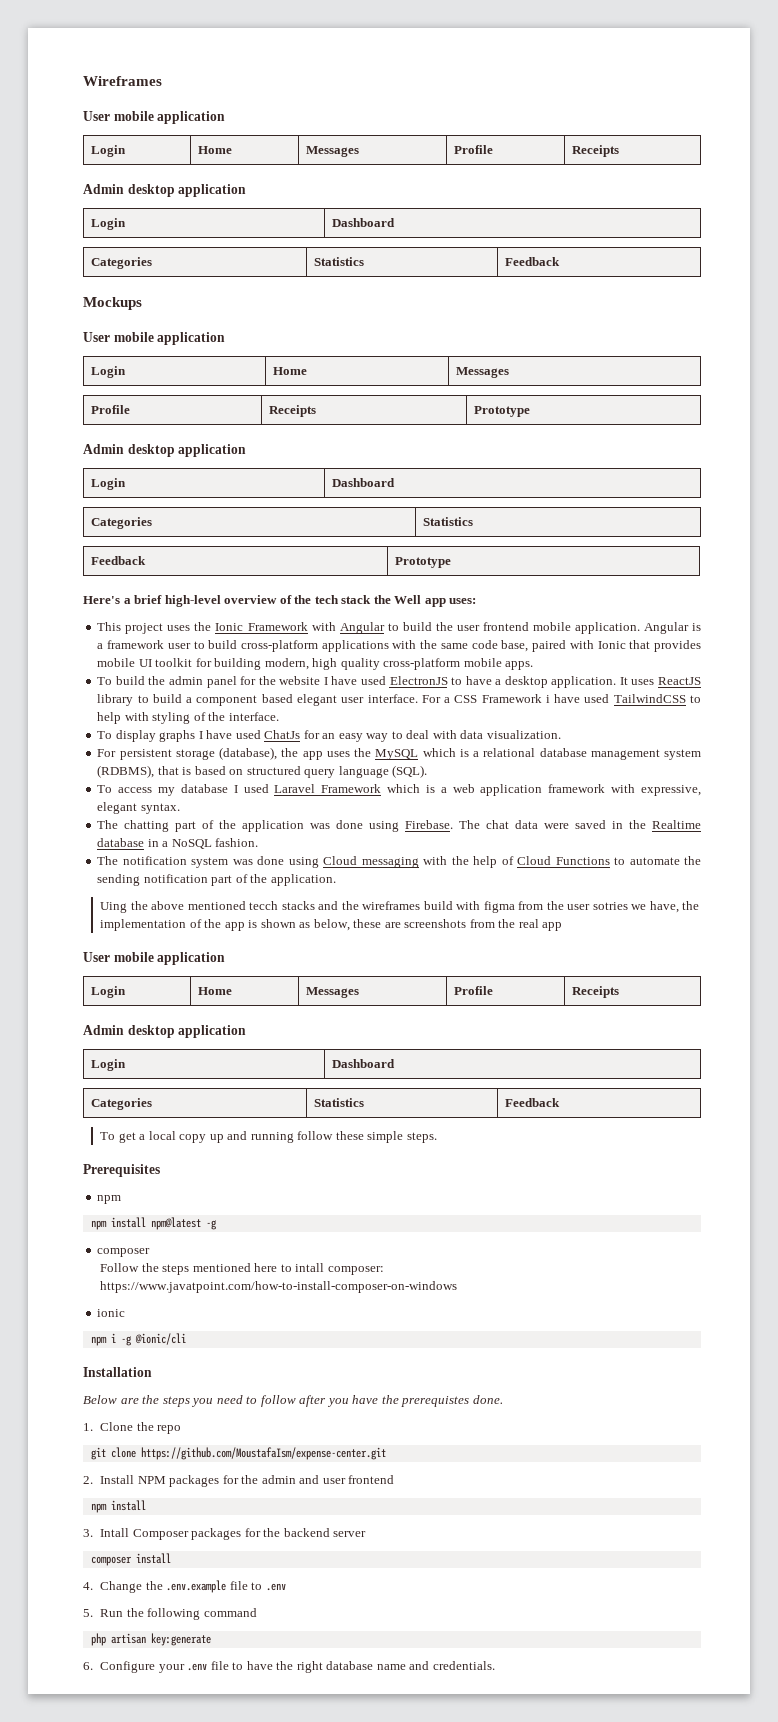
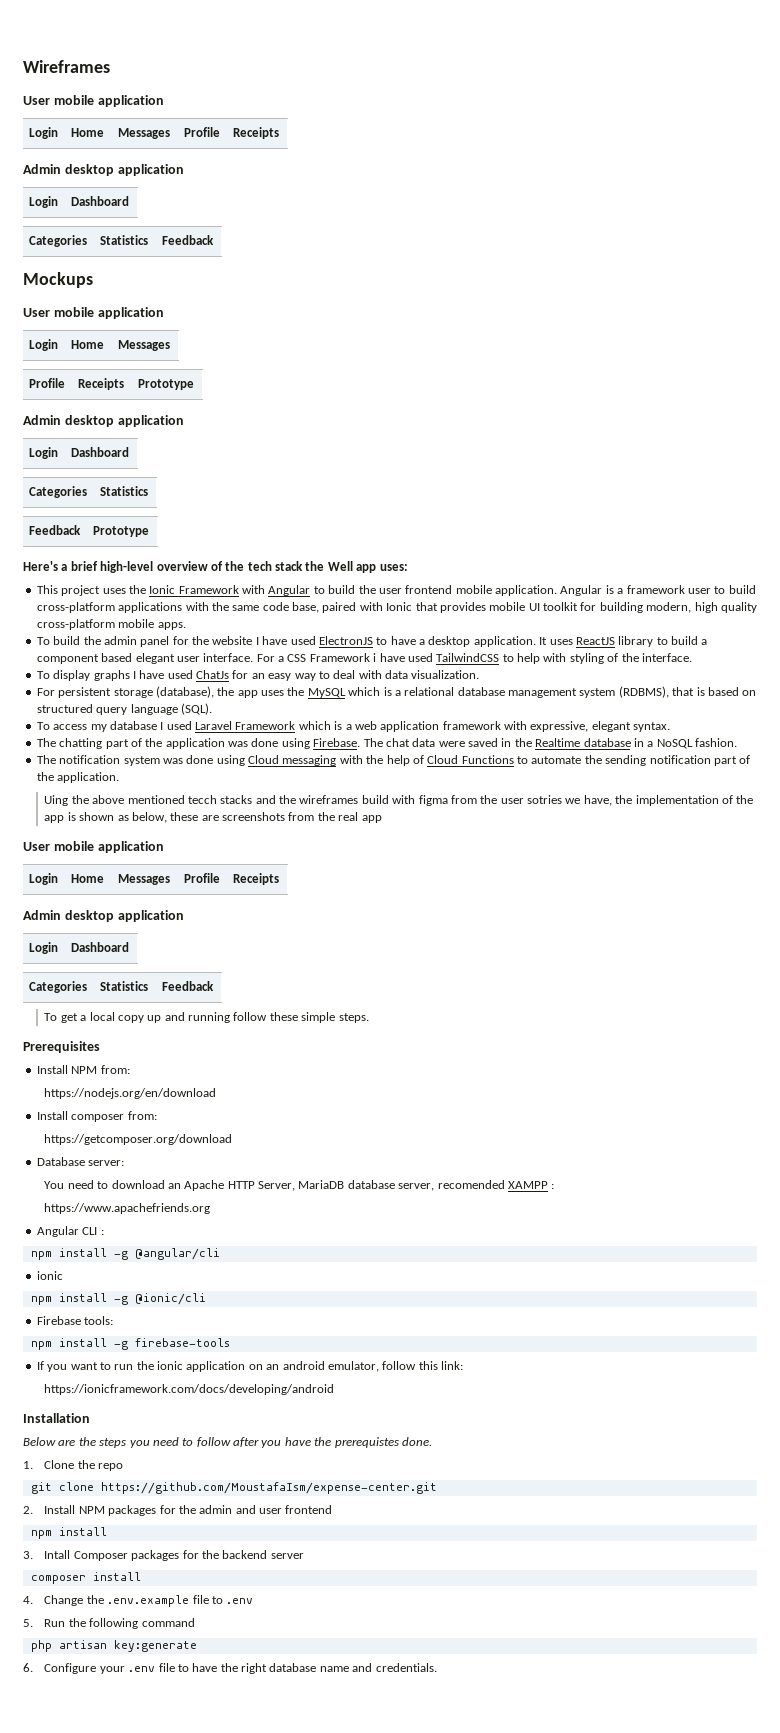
  Prerequisites
- npm
- npm install npm@latest -g
- composer
- Follow the steps mentioned here to intall composer: https://www.javatpoint.com/how-to-install-composer-on-windows
+ Install NPM from:
+ https://nodejs.org/en/download
+ Install composer from:
+ https://getcomposer.org/download
+ Database server:
+ You need to download an Apache HTTP Server, MariaDB database server, recomended XAMPP :
+ https://www.apachefriends.org
+ Angular CLI :
+ npm install -g @angular/cli
- npm i -g @ionic/cli
+ npm install -g @ionic/cli
+ Firebase tools:
+ npm install -g firebase-tools
+ If you want to run the ionic application on an android emulator, follow this link:
+ https://ionicframework.com/docs/developing/android

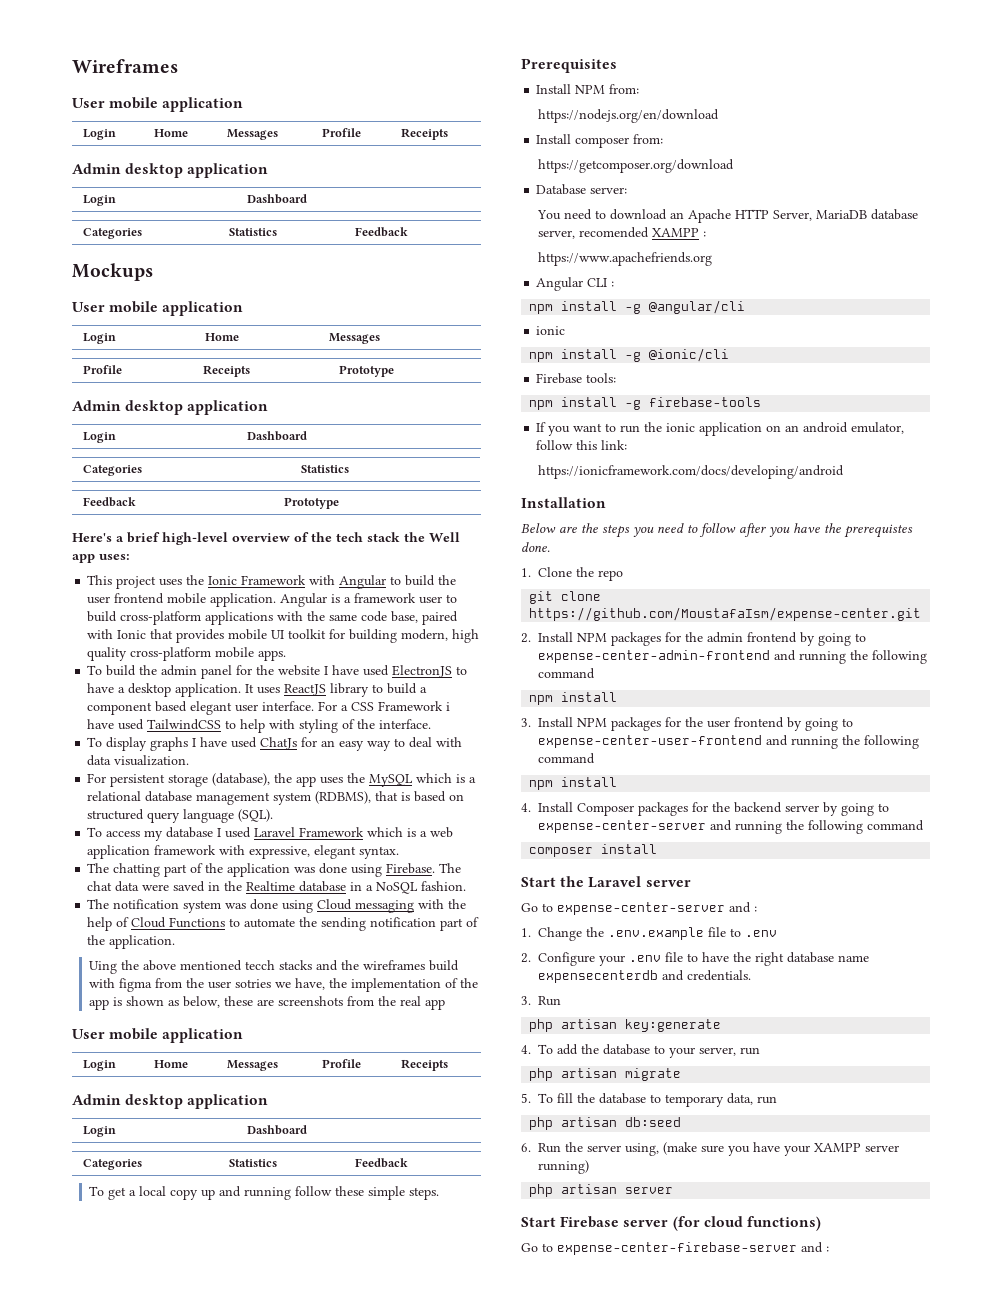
- 2. Install NPM packages for the admin and user frontend
+ 2. Install NPM packages for the admin frontend by going to expense-center-admin-frontend and running the following command
  npm install
- 3. Intall Composer packages for the backend server
+ 3. Install NPM packages for the user frontend by going to expense-center-user-frontend and running the following command
+ npm install
+ 4. Install Composer packages for the backend server by going to expense-center-server and running the following command
  composer install
- 4. Change the .env.example file to .env
+ Start the Laravel server
+ Go to expense-center-server and :
+ 1. Change the .env.example file to .env
- 5. Run the following command
- php artisan key:generate
- 6. Configure your .env file to have the right database name and credentials.
+ 2. Configure your .env file to have the right database name expensecenterdb and credentials.
+ 3. Run
+ php artisan key:generate
+ 4. To add the database to your server, run
+ php artisan migrate
+ 5. To fill the database to temporary data, run
+ php artisan db:seed
+ 6. Run the server using, (make sure you have your XAMPP server running)
+ php artisan server
+ Start Firebase server (for cloud functions)
+ Go to expense-center-firebase-server and :

